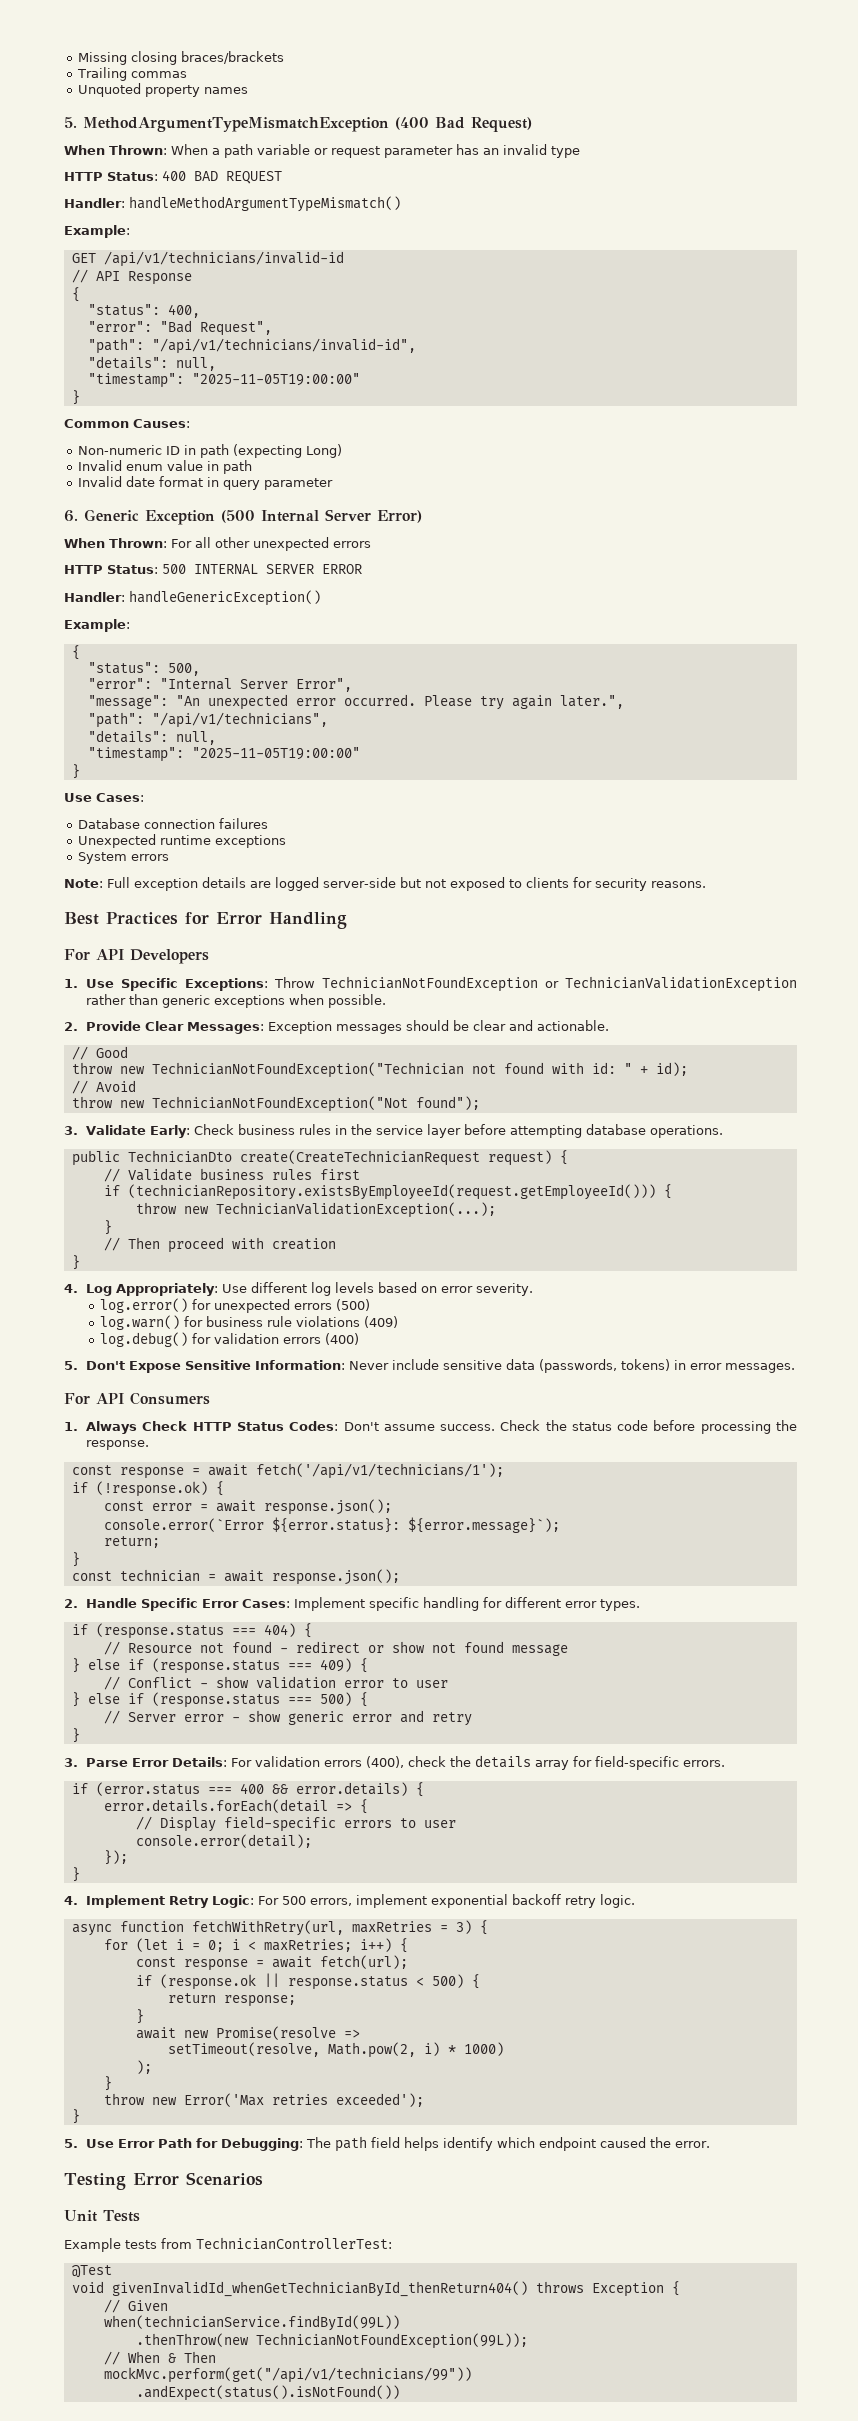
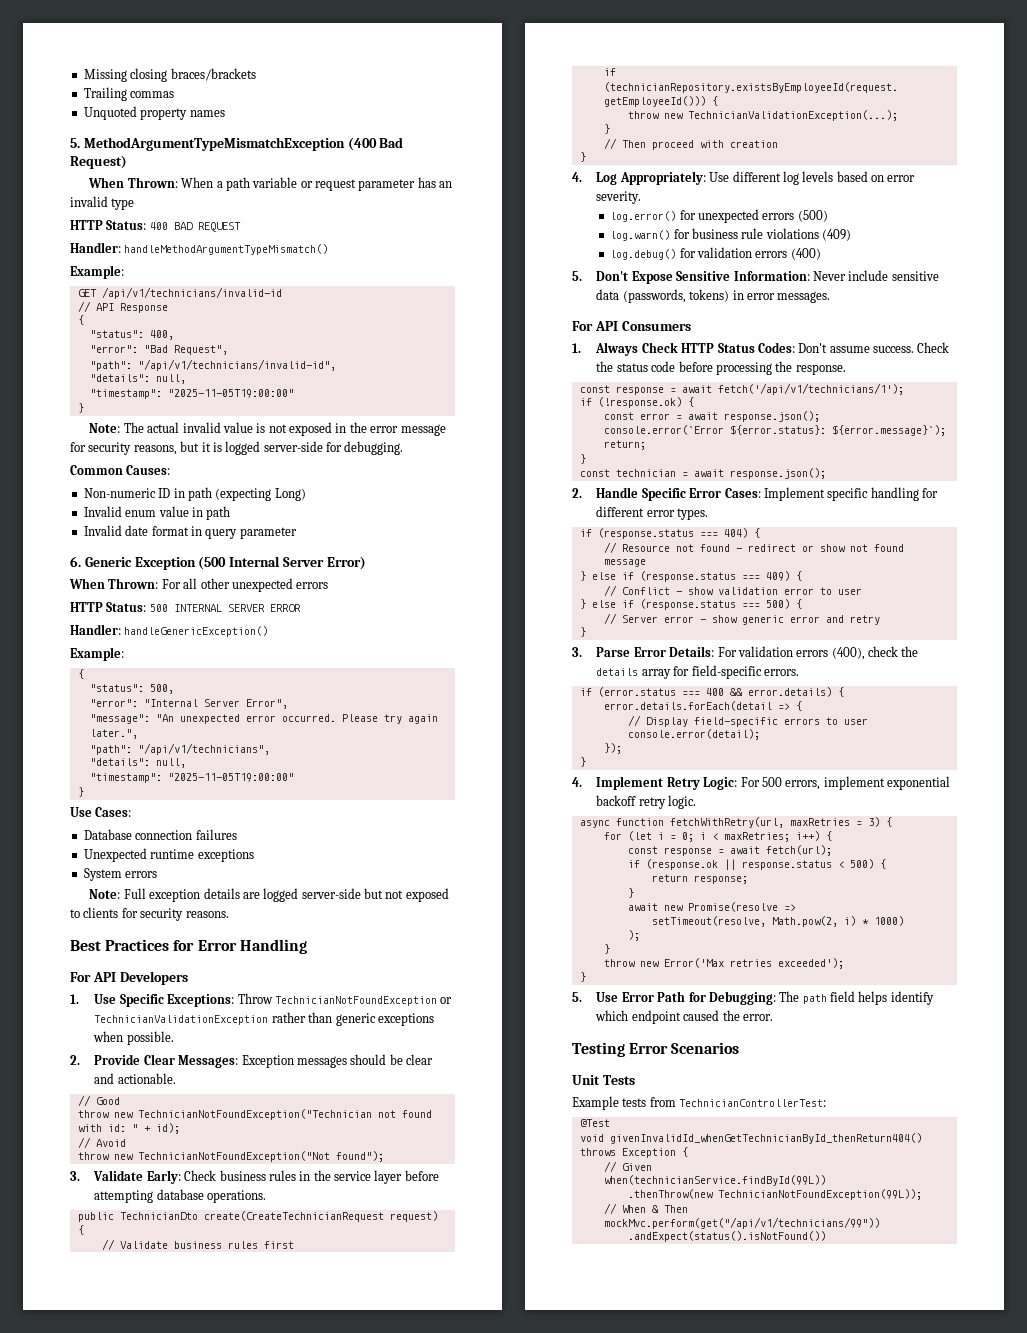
+ Note: The actual invalid value is not exposed in the error message for security reasons, but it is logged server-side for debugging.

